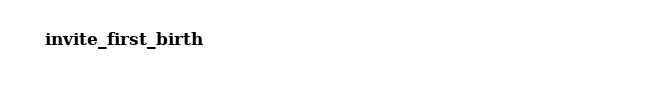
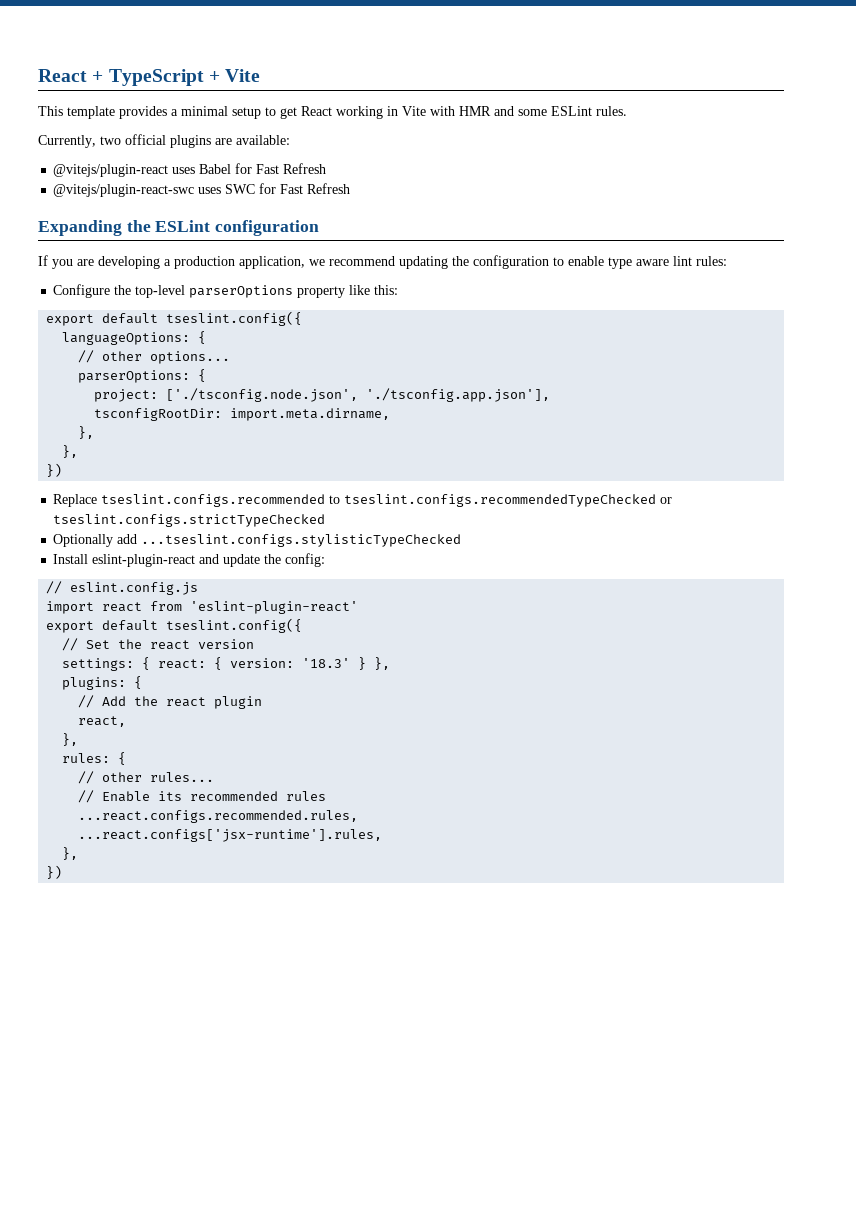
- invite_first_birth
+ React + TypeScript + Vite
+ This template provides a minimal setup to get React working in Vite with HMR and some ESLint rules.
+ Currently, two official plugins are available:
+ @vitejs/plugin-react uses Babel for Fast Refresh
+ @vitejs/plugin-react-swc uses SWC for Fast Refresh
+ Expanding the ESLint configuration
+ If you are developing a production application, we recommend updating the configuration to enable type aware lint rules:
+ Configure the top-level parserOptions property like this:
+ export default tseslint.config({
+ languageOptions: {
+ // other options...
+ parserOptions: {
+ project: ['./tsconfig.node.json', './tsconfig.app.json'],
+ tsconfigRootDir: import.meta.dirname,
+ },
+ },
+ })
+ Replace tseslint.configs.recommended to tseslint.configs.recommendedTypeChecked or tseslint.configs.strictTypeChecked
+ Optionally add ...tseslint.configs.stylisticTypeChecked
+ Install eslint-plugin-react and update the config:
+ // eslint.config.js
+ import react from 'eslint-plugin-react'
+ export default tseslint.config({
+ // Set the react version
+ settings: { react: { version: '18.3' } },
+ plugins: {
+ // Add the react plugin
+ react,
+ },
+ rules: {
+ // other rules...
+ // Enable its recommended rules
+ ...react.configs.recommended.rules,
+ ...react.configs['jsx-runtime'].rules,
+ },
+ })

